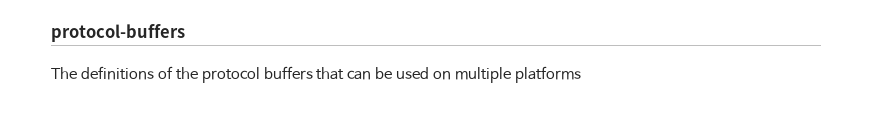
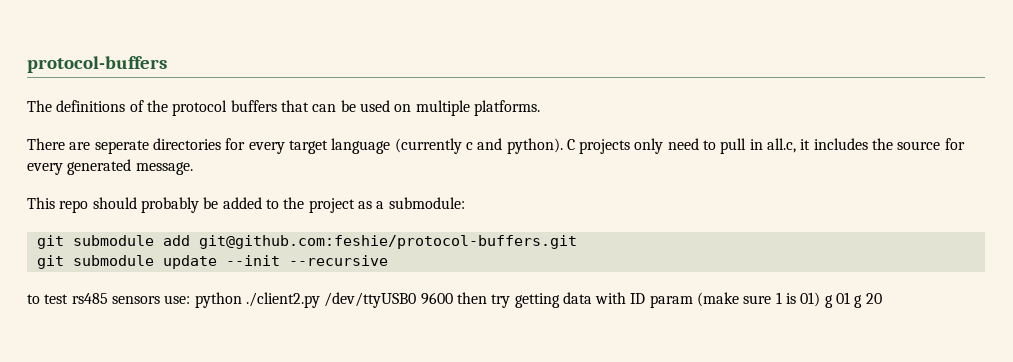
- The definitions of the protocol buffers that can be used on multiple platforms
+ The definitions of the protocol buffers that can be used on multiple platforms.
+ There are seperate directories for every target language (currently c and python). C projects only need to pull in all.c, it includes the source for every generated message.
+ This repo should probably be added to the project as a submodule:
+ git submodule add git@github.com:feshie/protocol-buffers.git
+ git submodule update --init --recursive
+ to test rs485 sensors use: python ./client2.py /dev/ttyUSB0 9600 then try getting data with ID param (make sure 1 is 01) g 01 g 20

